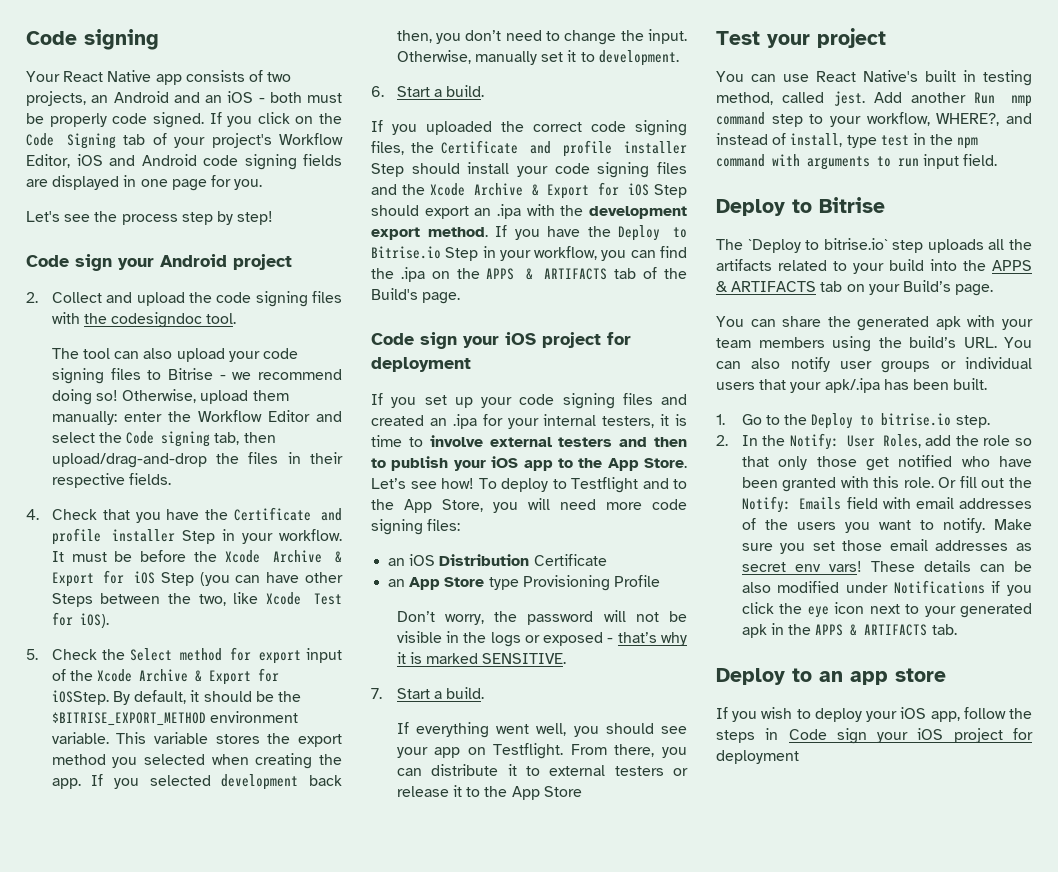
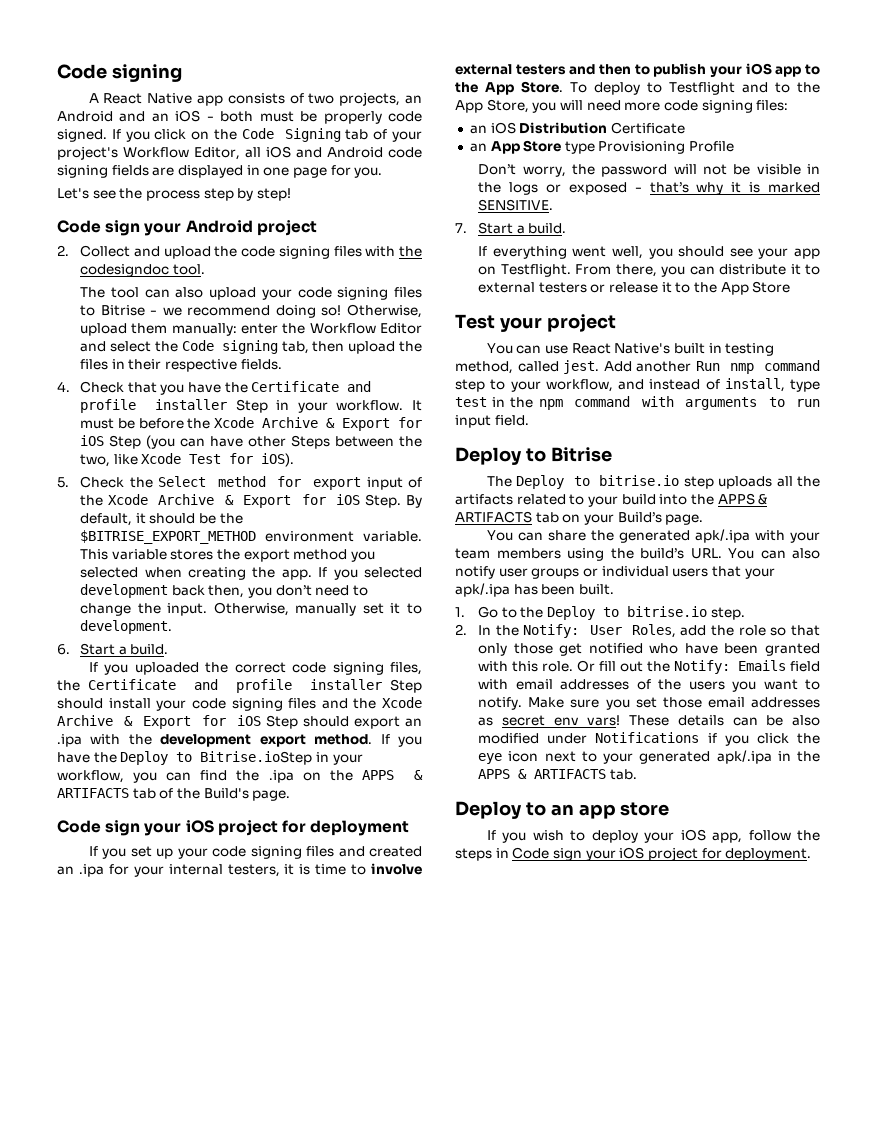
- Your React Native app consists of two projects, an Android and an iOS - both must be properly code signed.
+ A React Native app consists of two projects, an Android and an iOS - both must be properly code signed.
- If you click on the Code Signing tab of your project's Workflow Editor, iOS and Android code signing fields are displayed in one page for you.
+ If you click on the Code Signing tab of your project's Workflow Editor, all iOS and Android code signing fields are displayed in one page for you.
- Otherwise, upload them manually: enter the Workflow Editor and select the Code signing tab, then upload/drag-and-drop the files in their respective fields.
+ Otherwise, upload them manually: enter the Workflow Editor and select the Code signing tab, then upload the files in their respective fields.
- 5. Check the Select method for export input of the Xcode Archive & Export for iOSStep.
+ 5. Check the Select method for export input of the Xcode Archive & Export for iOS Step.
- If you have the Deploy to Bitrise.io Step in your workflow, you can find the .ipa on the APPS & ARTIFACTS tab of the Build's page.
+ If you have the Deploy to Bitrise.ioStep in your workflow, you can find the .ipa on the APPS & ARTIFACTS tab of the Build's page.
- Let’s see how!
- Add another Run nmp command step to your workflow, WHERE?, and instead of install, type test in the npm command with arguments to run input field.
+ Add another Run nmp command step to your workflow, and instead of install, type test in the npm command with arguments to run input field.
- The `Deploy to bitrise.io` step uploads all the artifacts related to your build into the APPS & ARTIFACTS tab on your Build’s page.
+ The Deploy to bitrise.io step uploads all the artifacts related to your build into the APPS & ARTIFACTS tab on your Build’s page.
- You can share the generated apk with your team members using the build’s URL. You can also notify user groups or individual users that your apk/.ipa has been built.
+ You can share the generated apk/.ipa with your team members using the build’s URL. You can also notify user groups or individual users that your apk/.ipa has been built.
- These details can be also modified under Notifications if you click the eye icon next to your generated apk in the APPS & ARTIFACTS tab.
+ These details can be also modified under Notifications if you click the eye icon next to your generated apk/.ipa in the APPS & ARTIFACTS tab.
- If you wish to deploy your iOS app, follow the steps in Code sign your iOS project for deployment
+ If you wish to deploy your iOS app, follow the steps in Code sign your iOS project for deployment.

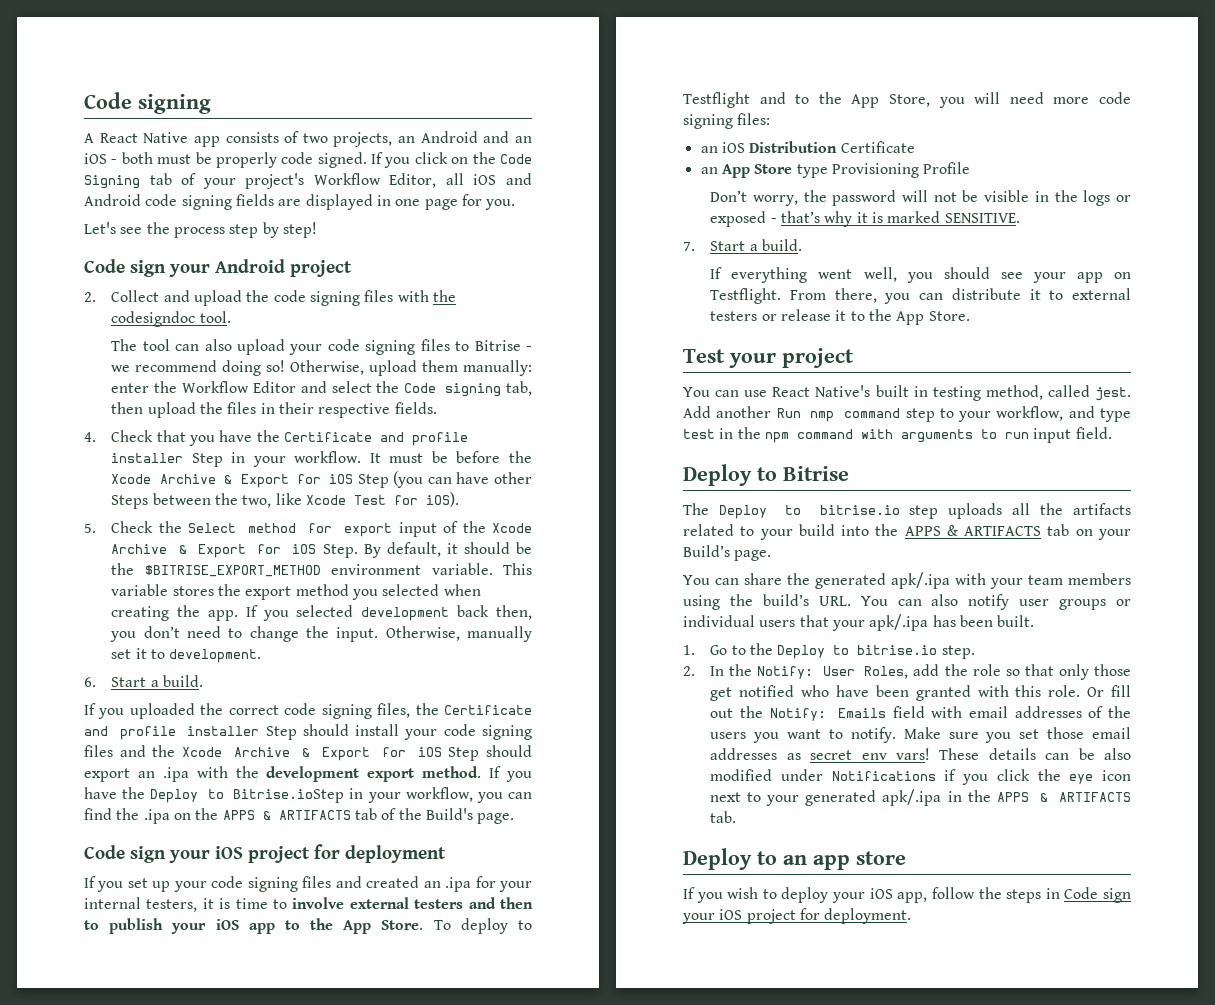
- From there, you can distribute it to external testers or release it to the App Store
+ From there, you can distribute it to external testers or release it to the App Store.
- Add another Run nmp command step to your workflow, and instead of install, type test in the npm command with arguments to run input field.
+ Add another Run nmp command step to your workflow, and type test in the npm command with arguments to run input field.

